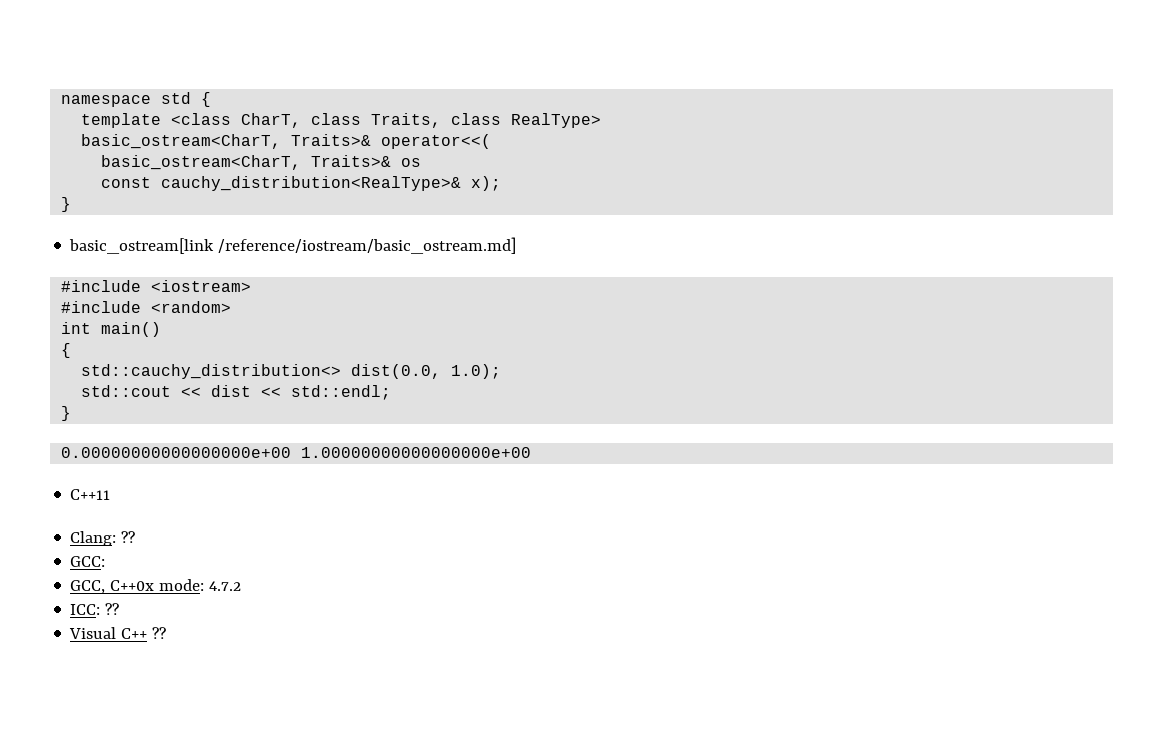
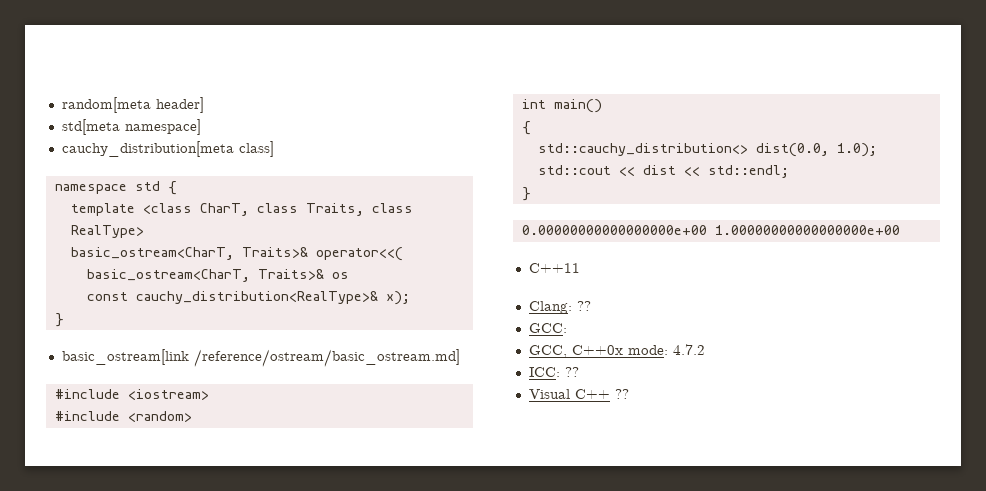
+ random[meta header]
+ std[meta namespace]
+ cauchy_distribution[meta class]
- basic_ostream[link /reference/iostream/basic_ostream.md]
+ basic_ostream[link /reference/ostream/basic_ostream.md]

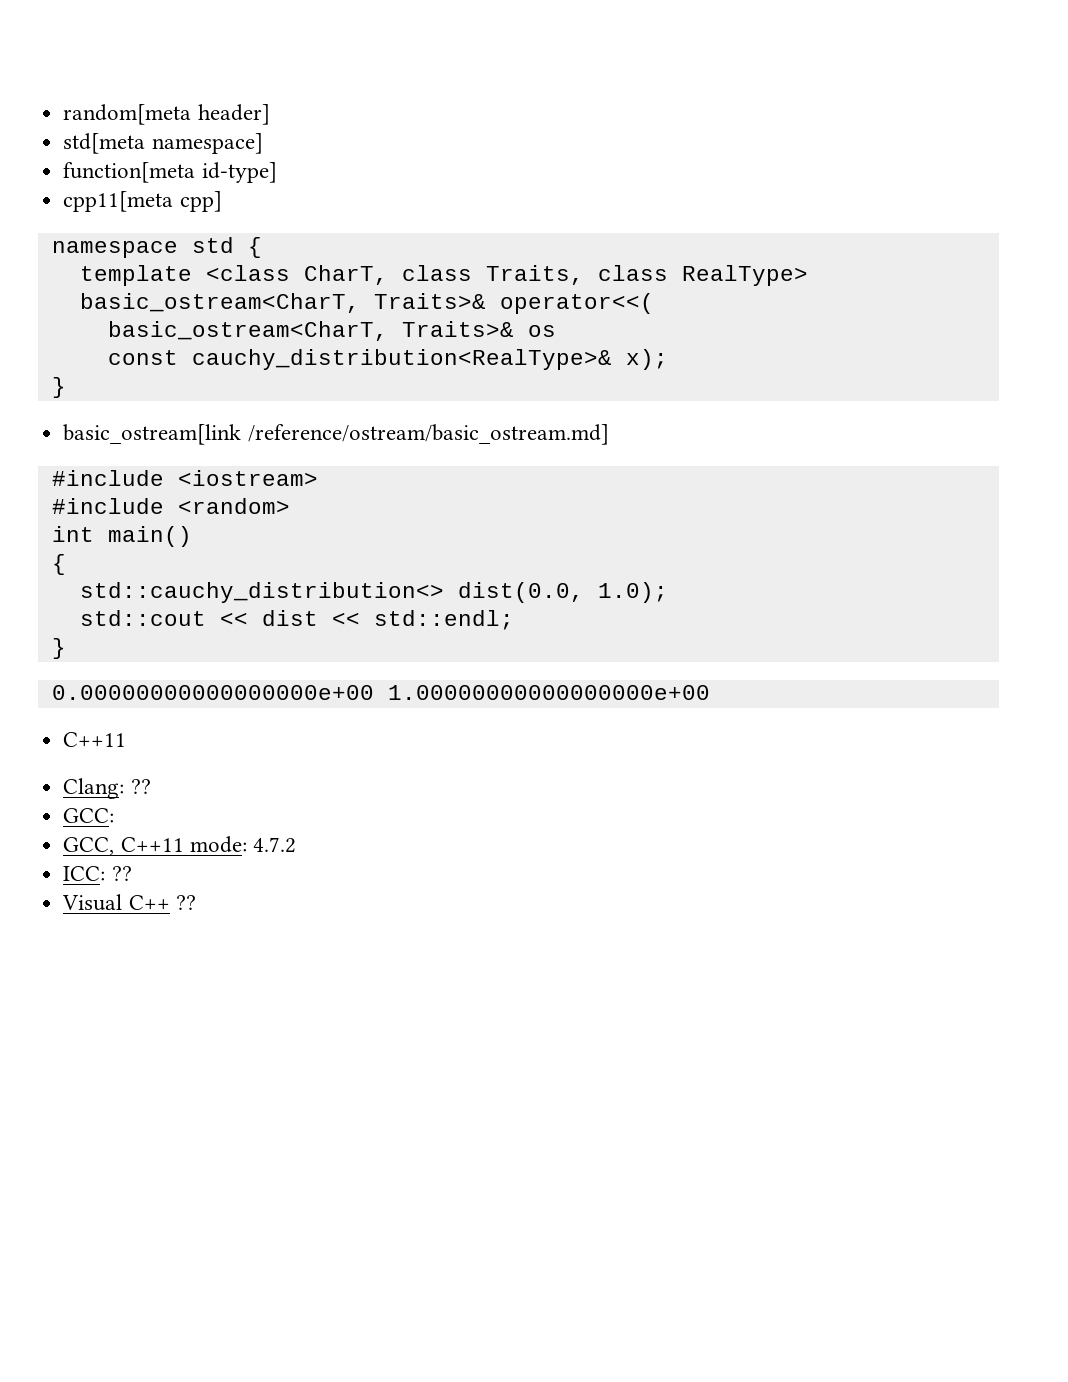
- cauchy_distribution[meta class]
+ function[meta id-type]
+ cpp11[meta cpp]
- GCC, C++0x mode: 4.7.2
+ GCC, C++11 mode: 4.7.2

